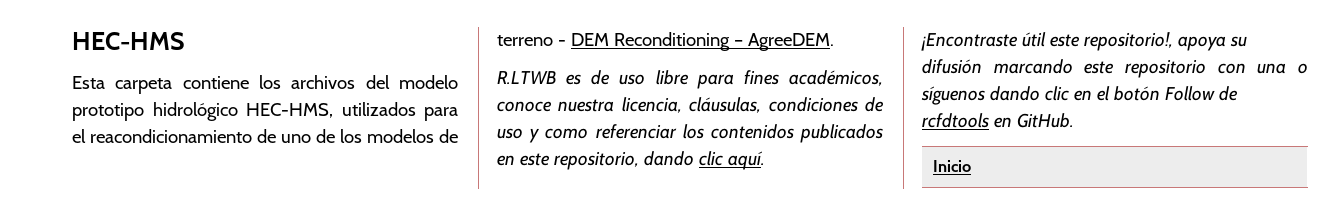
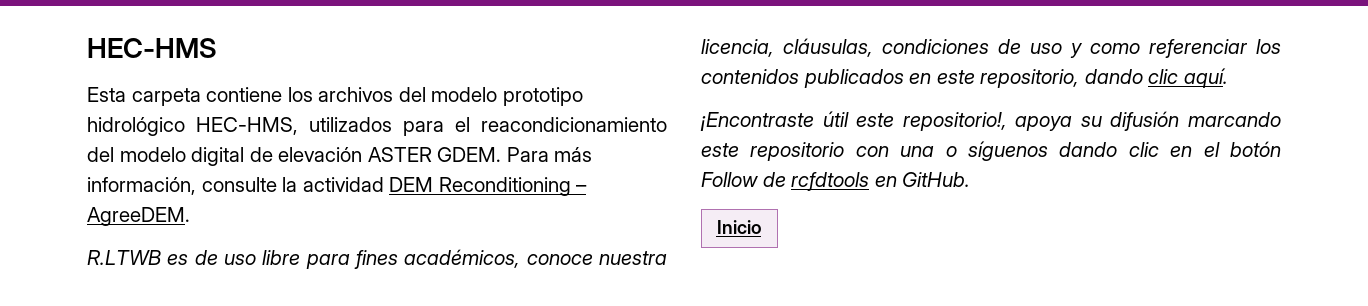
- Esta carpeta contiene los archivos del modelo prototipo hidrológico HEC-HMS, utilizados para el reacondicionamiento de uno de los modelos de terreno - DEM Reconditioning – AgreeDEM.
+ Esta carpeta contiene los archivos del modelo prototipo hidrológico HEC-HMS, utilizados para el reacondicionamiento del modelo digital de elevación ASTER GDEM. Para más información, consulte la actividad DEM Reconditioning – AgreeDEM.

